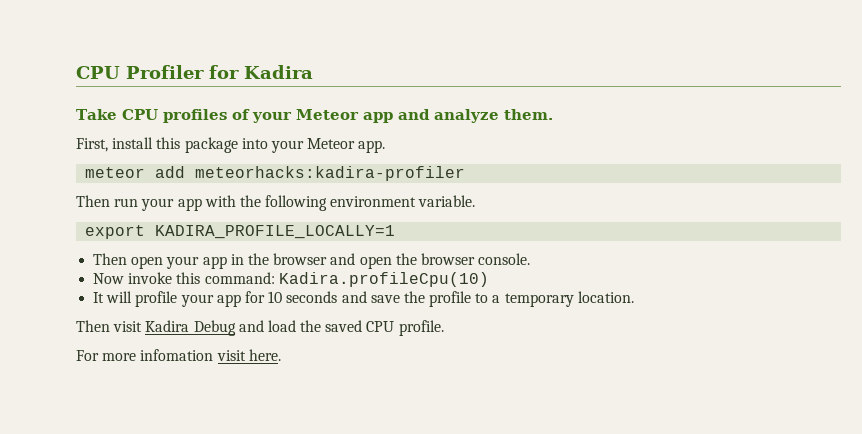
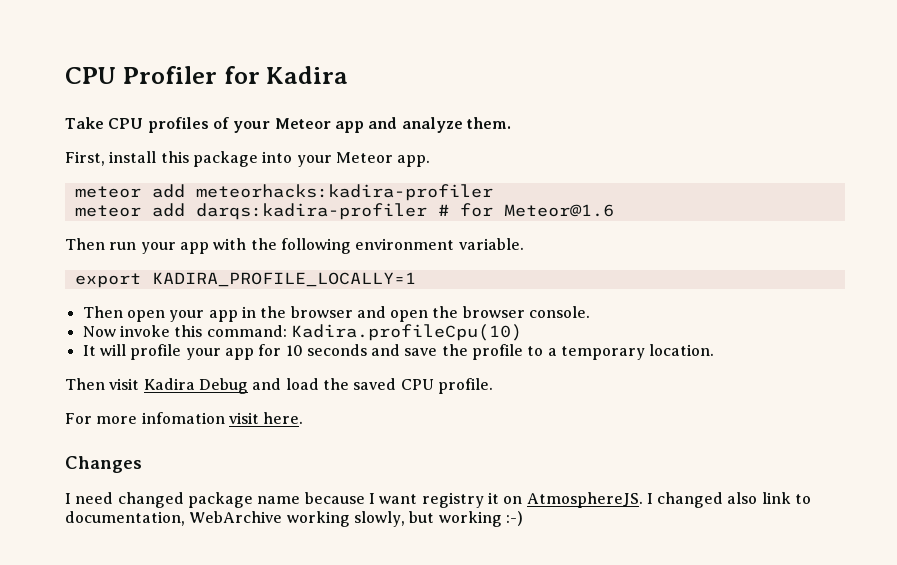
+ meteor add darqs:kadira-profiler # for Meteor@1.6
+ Changes
+ I need changed package name because I want registry it on AtmosphereJS. I changed also link to documentation, WebArchive working slowly, but working :-)

